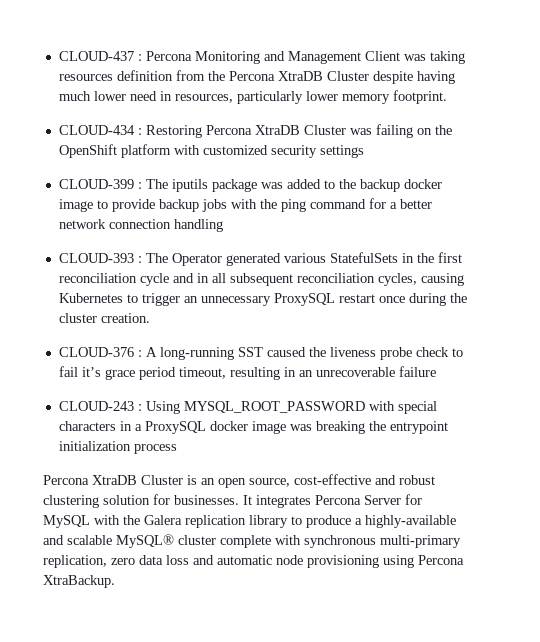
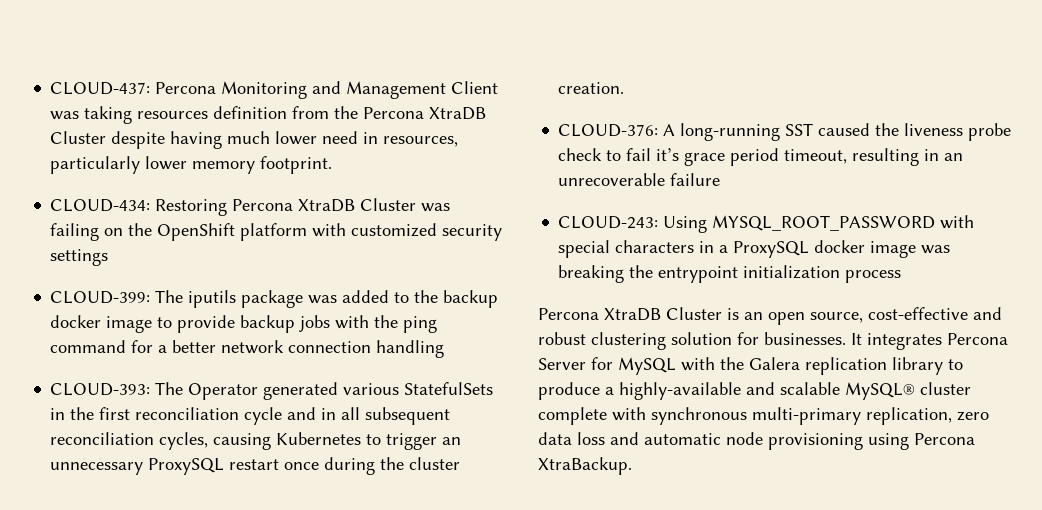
- CLOUD-437 : Percona Monitoring and Management Client was taking resources definition from the Percona XtraDB Cluster despite having much lower need in resources, particularly lower memory footprint.
+ CLOUD-437: Percona Monitoring and Management Client was taking resources definition from the Percona XtraDB Cluster despite having much lower need in resources, particularly lower memory footprint.
- CLOUD-434 : Restoring Percona XtraDB Cluster was failing on the OpenShift platform with customized security settings
+ CLOUD-434: Restoring Percona XtraDB Cluster was failing on the OpenShift platform with customized security settings
- CLOUD-399 : The iputils package was added to the backup docker image to provide backup jobs with the ping command for a better network connection handling
+ CLOUD-399: The iputils package was added to the backup docker image to provide backup jobs with the ping command for a better network connection handling
- CLOUD-393 : The Operator generated various StatefulSets in the first reconciliation cycle and in all subsequent reconciliation cycles, causing Kubernetes to trigger an unnecessary ProxySQL restart once during the cluster creation.
+ CLOUD-393: The Operator generated various StatefulSets in the first reconciliation cycle and in all subsequent reconciliation cycles, causing Kubernetes to trigger an unnecessary ProxySQL restart once during the cluster creation.
- CLOUD-376 : A long-running SST caused the liveness probe check to fail it’s grace period timeout, resulting in an unrecoverable failure
+ CLOUD-376: A long-running SST caused the liveness probe check to fail it’s grace period timeout, resulting in an unrecoverable failure
- CLOUD-243 : Using MYSQL_ROOT_PASSWORD with special characters in a ProxySQL docker image was breaking the entrypoint initialization process
+ CLOUD-243: Using MYSQL_ROOT_PASSWORD with special characters in a ProxySQL docker image was breaking the entrypoint initialization process

